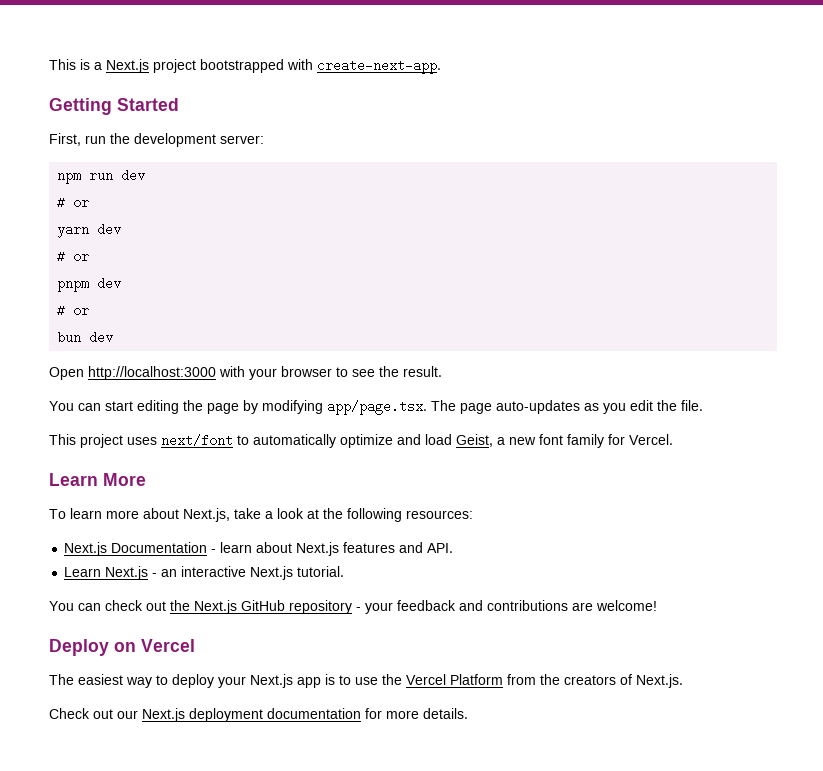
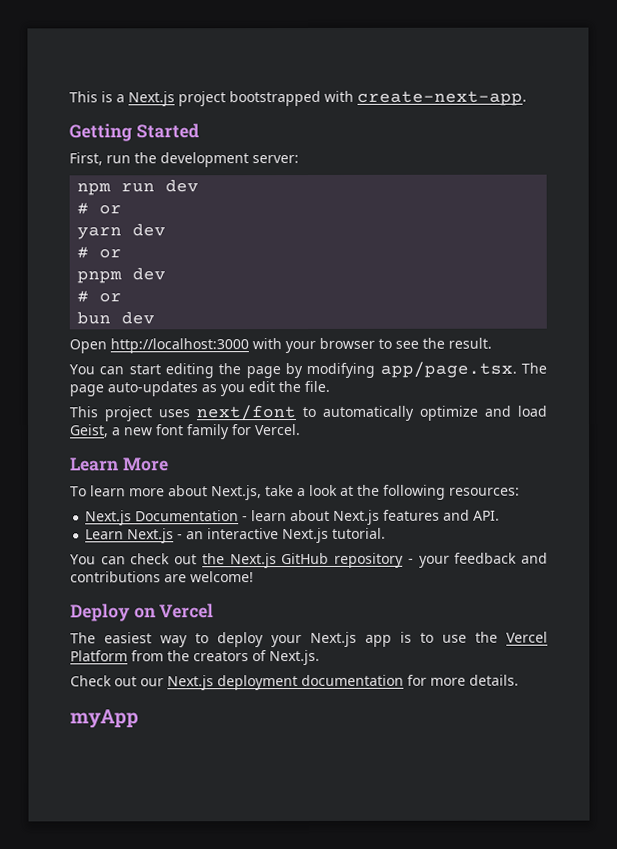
+ myApp

